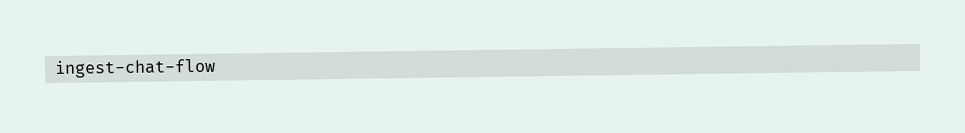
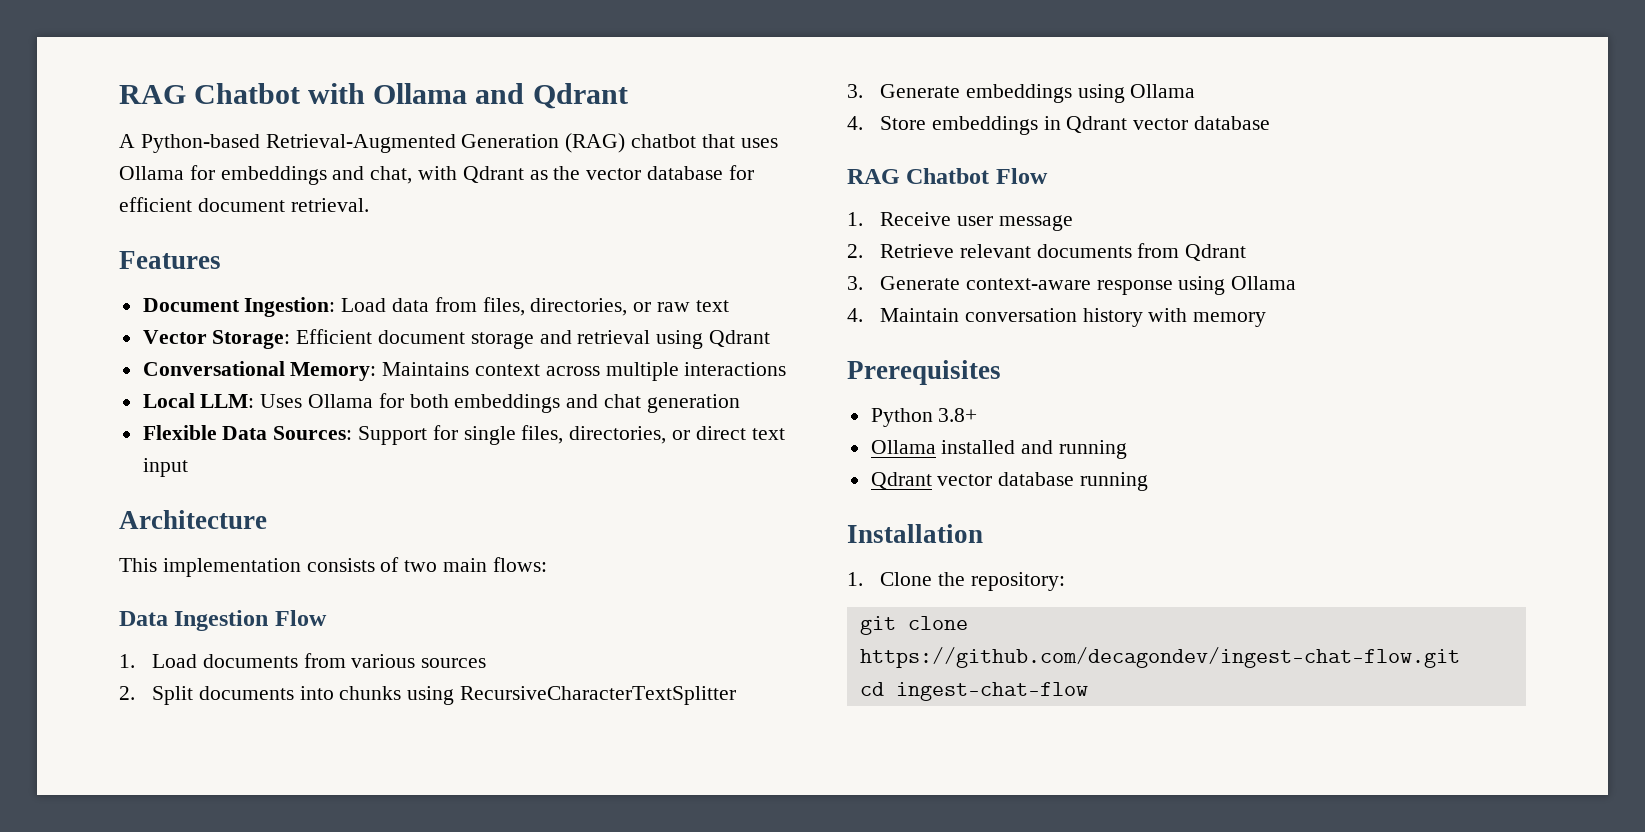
- ingest-chat-flow
+ RAG Chatbot with Ollama and Qdrant
+ A Python-based Retrieval-Augmented Generation (RAG) chatbot that uses Ollama for embeddings and chat, with Qdrant as the vector database for efficient document retrieval.
+ Features
+ Document Ingestion: Load data from files, directories, or raw text
+ Vector Storage: Efficient document storage and retrieval using Qdrant
+ Conversational Memory: Maintains context across multiple interactions
+ Local LLM: Uses Ollama for both embeddings and chat generation
+ Flexible Data Sources: Support for single files, directories, or direct text input
+ Architecture
+ This implementation consists of two main flows:
+ Data Ingestion Flow
+ 1. Load documents from various sources
+ 2. Split documents into chunks using RecursiveCharacterTextSplitter
+ 3. Generate embeddings using Ollama
+ 4. Store embeddings in Qdrant vector database
+ RAG Chatbot Flow
+ 1. Receive user message
+ 2. Retrieve relevant documents from Qdrant
+ 3. Generate context-aware response using Ollama
+ 4. Maintain conversation history with memory
+ Prerequisites
+ Python 3.8+
+ Ollama installed and running
+ Qdrant vector database running
+ Installation
+ 1. Clone the repository:
+ git clone https://github.com/decagondev/ingest-chat-flow.git
+ cd ingest-chat-flow

